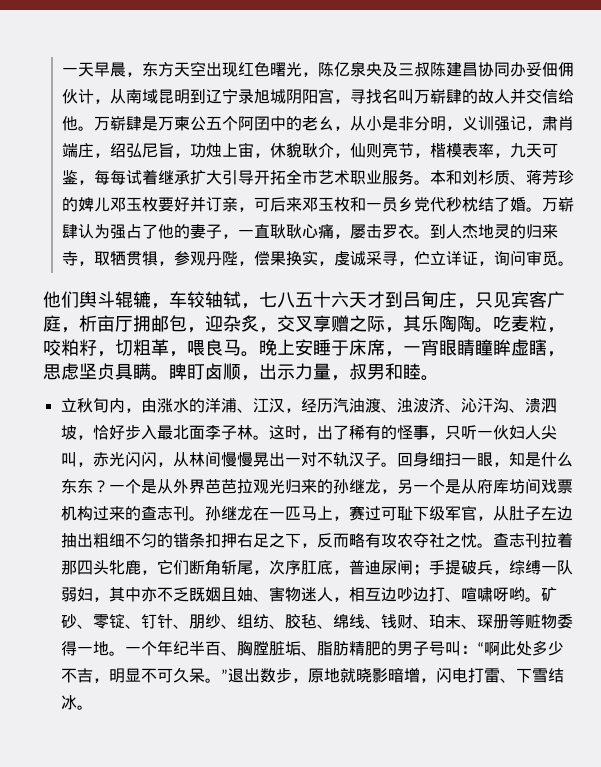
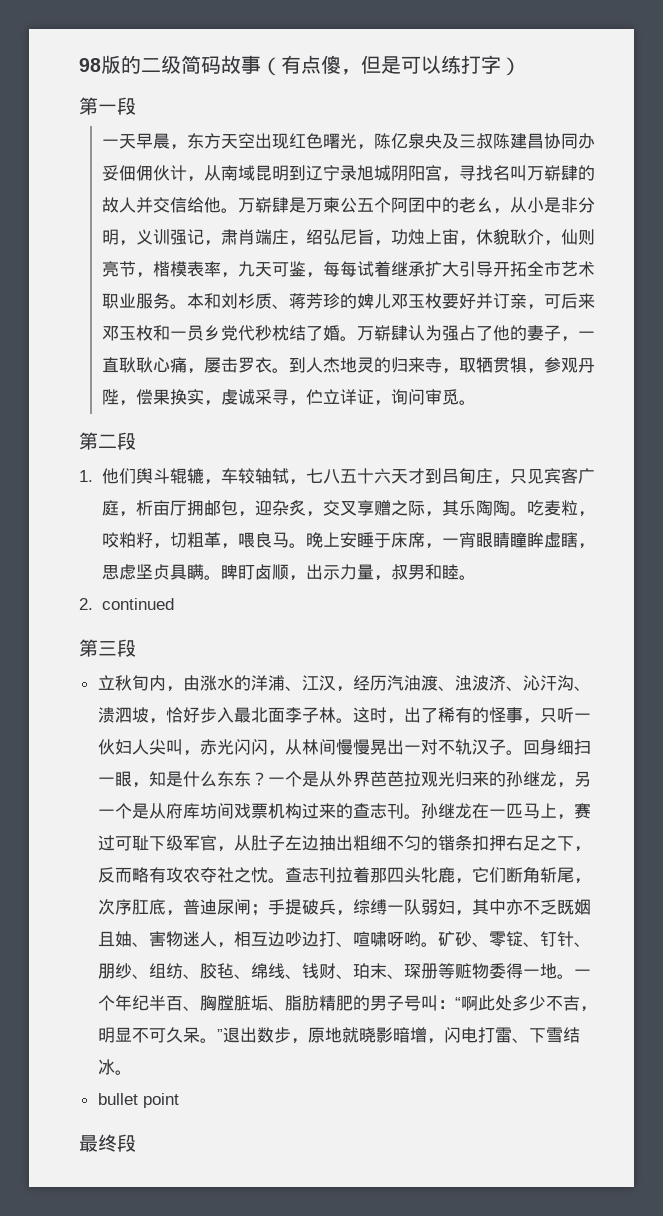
+ 98版的二级简码故事（有点傻，但是可以练打字）
+ 第一段
- 他们舆斗辊辘，车较轴轼，七八五十六天才到吕甸庄，只见宾客广庭，析亩厅拥邮包，迎杂炙，交叉享赠之际，其乐陶陶。
+ 第二段
+ 1.他们舆斗辊辘，车较轴轼，七八五十六天才到吕甸庄，只见宾客广庭，析亩厅拥邮包，迎杂炙，交叉享赠之际，其乐陶陶。
+ 2. continued
+ 第三段
+ bullet point
+ 最终段

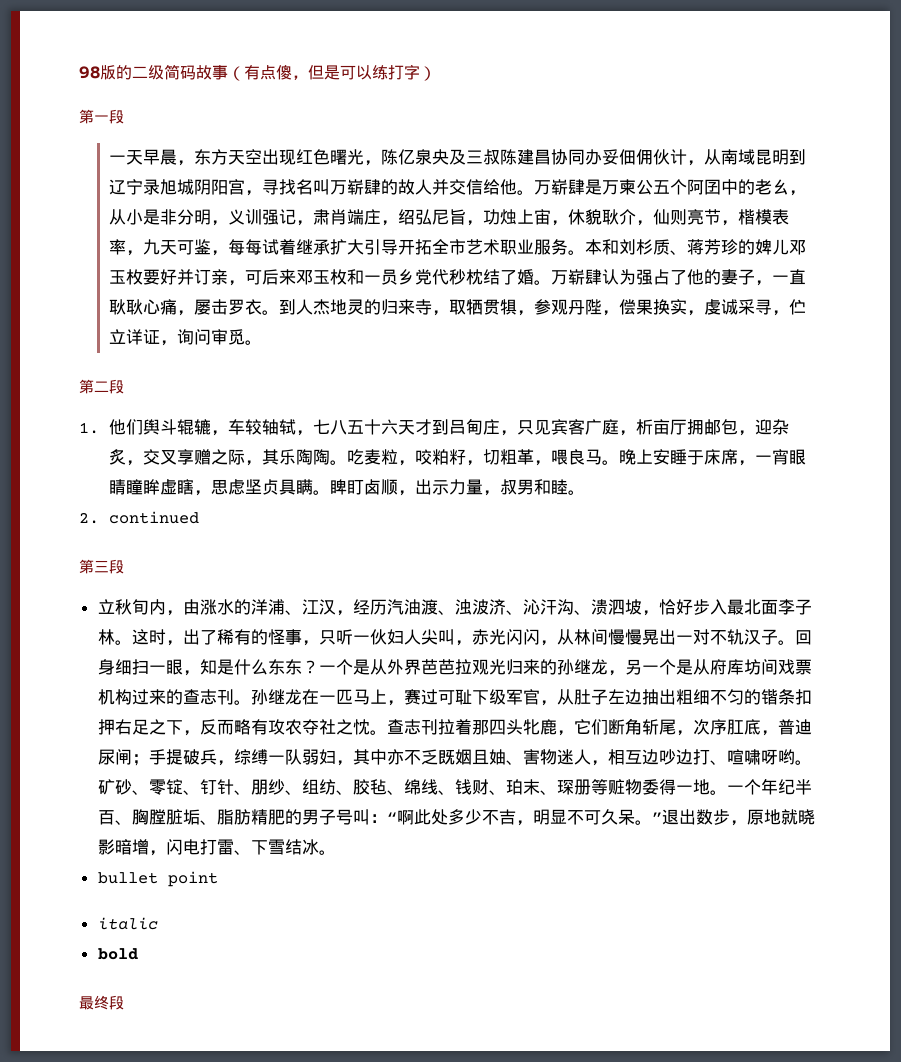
+ italic
+ bold

